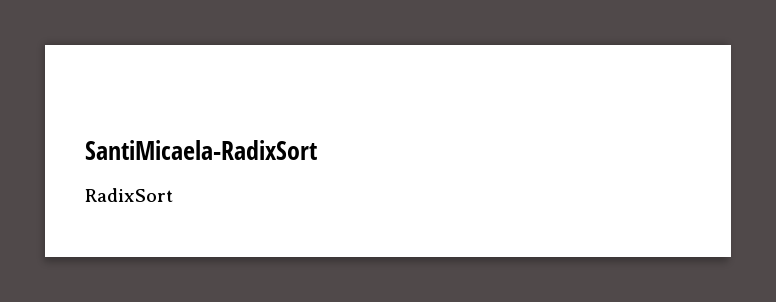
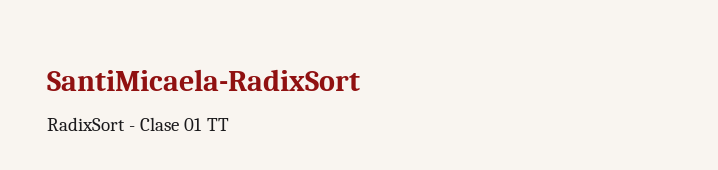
- RadixSort
+ RadixSort - Clase 01 TT

